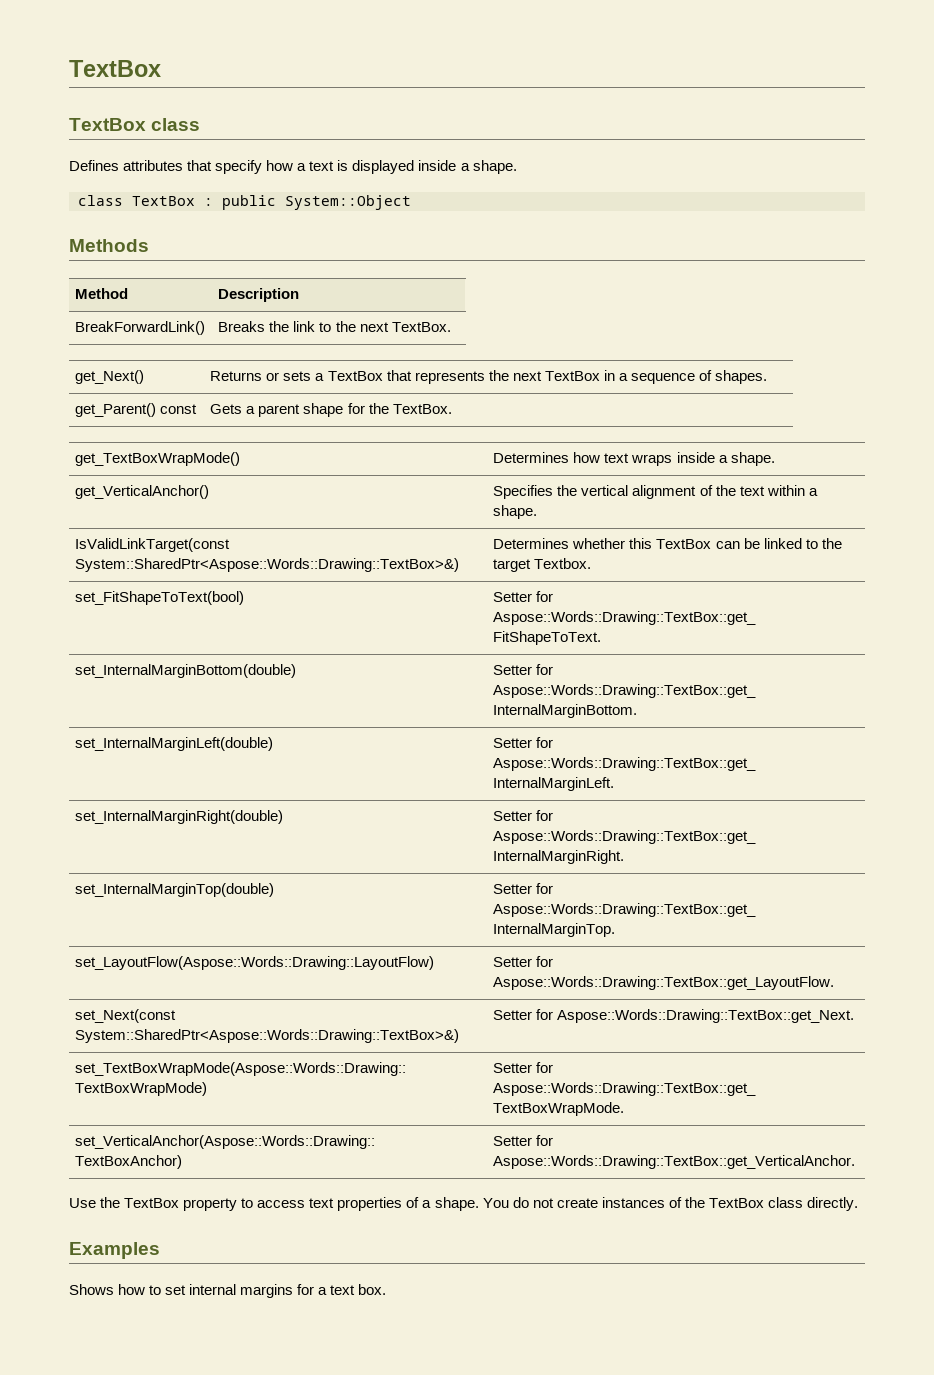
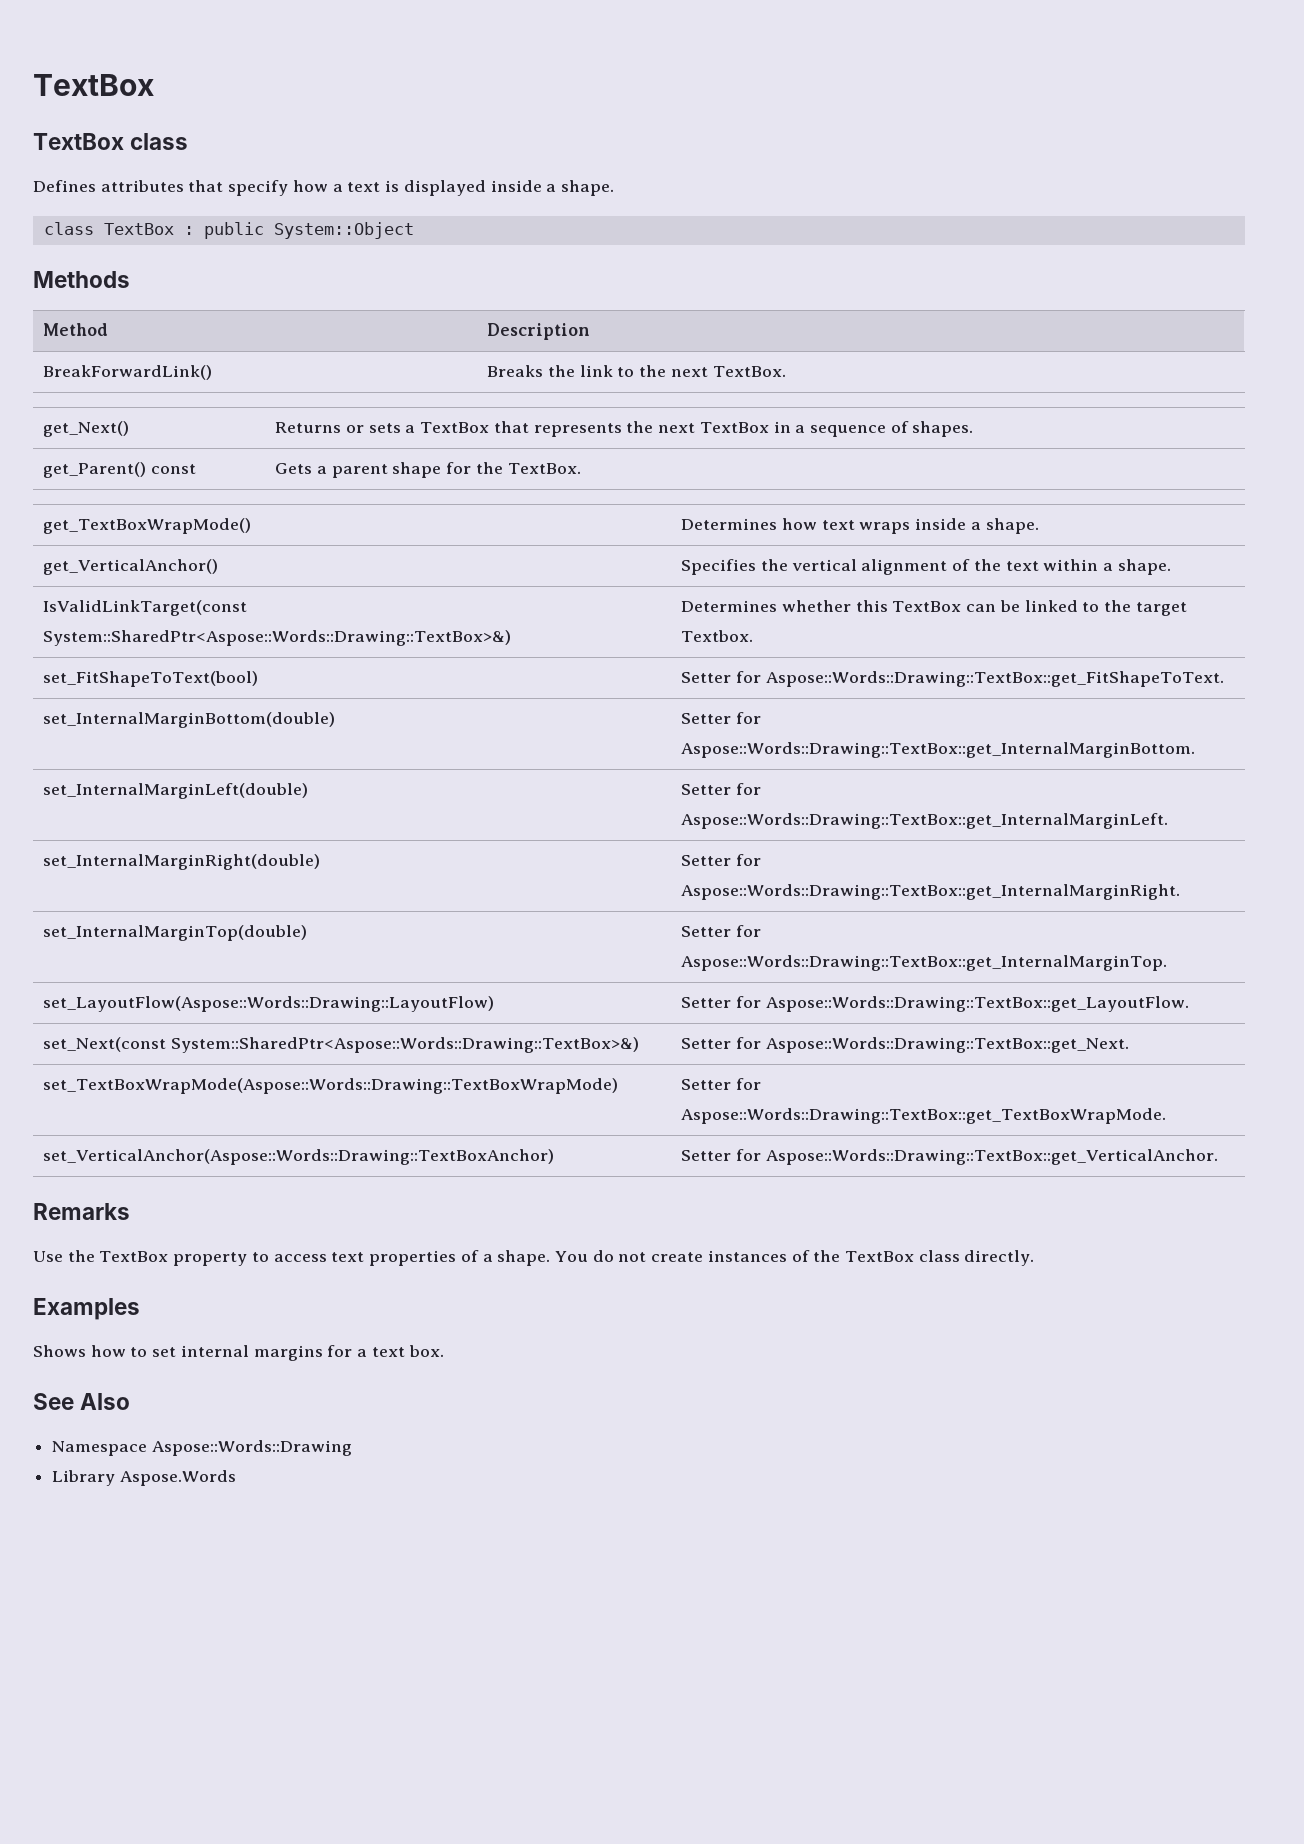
+ Remarks
+ See Also
+ Namespace Aspose::Words::Drawing
+ Library Aspose.Words

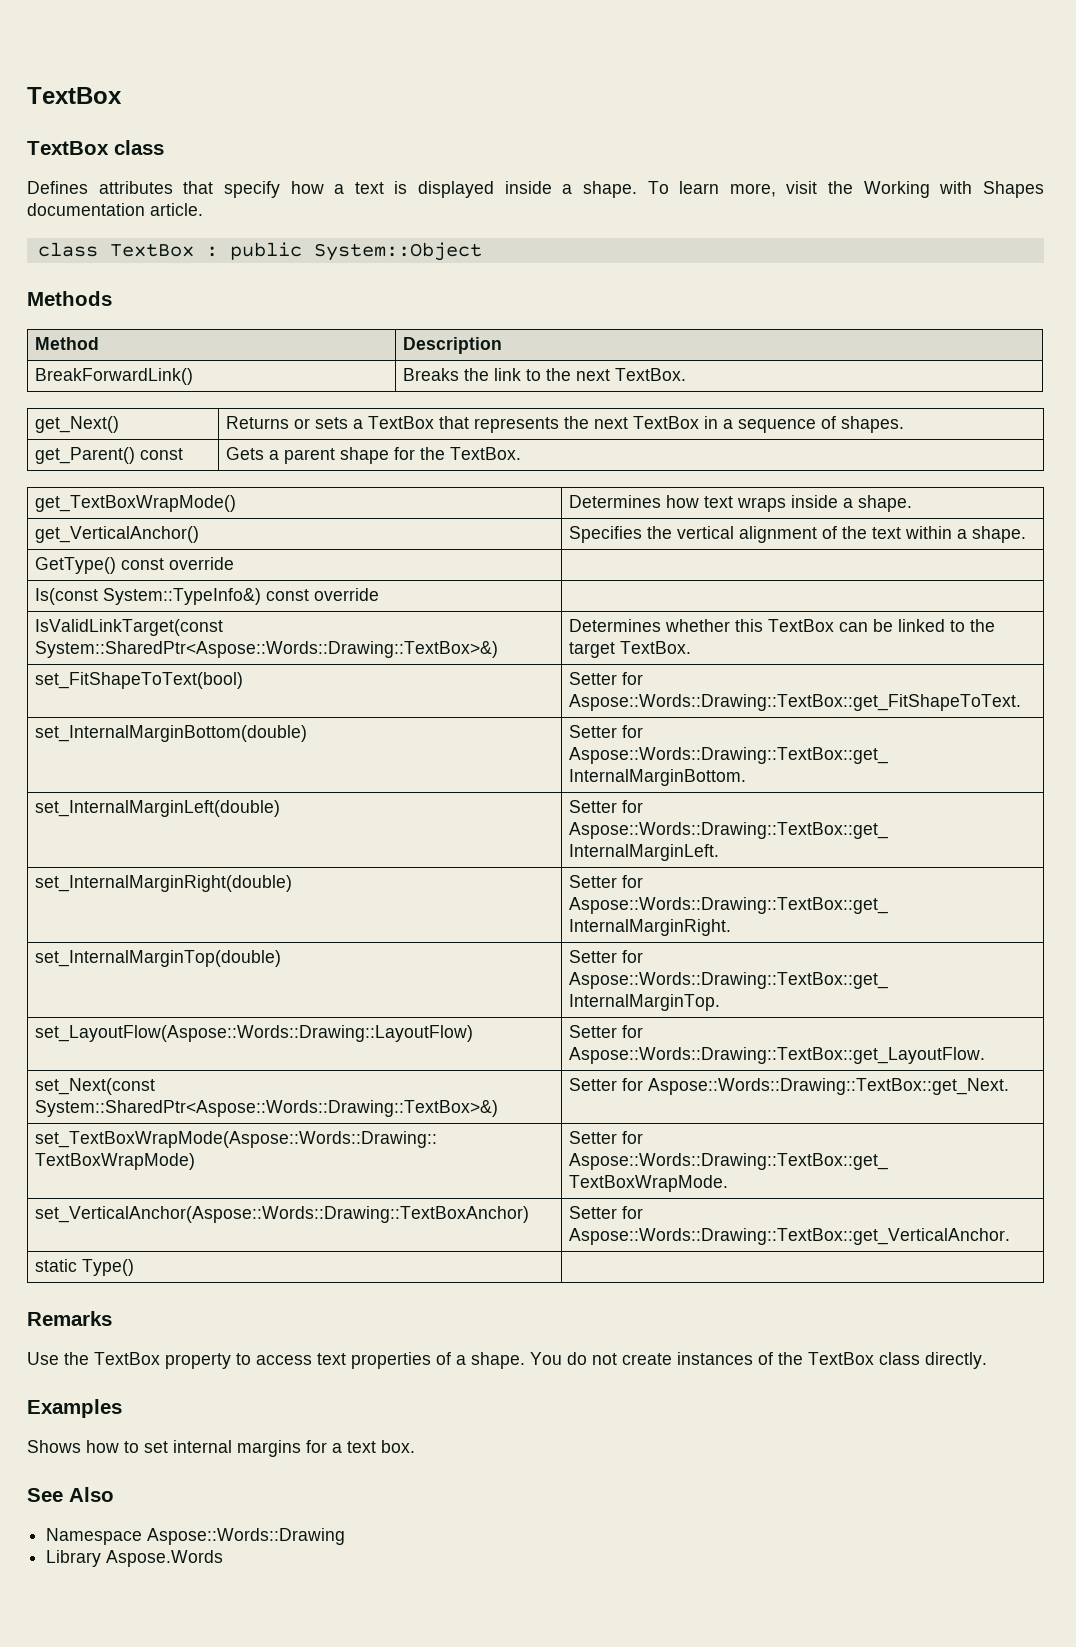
+ To learn more, visit the Working with Shapes documentation article.
+ GetType() const override |
+ Is(const System::TypeInfo&) const override |
- IsValidLinkTarget(const System::SharedPtr<Aspose::Words::Drawing::TextBox>&) | Determines whether this TextBox can be linked to the target Textbox.
+ IsValidLinkTarget(const System::SharedPtr<Aspose::Words::Drawing::TextBox>&) | Determines whether this TextBox can be linked to the target TextBox.
+ static Type() |

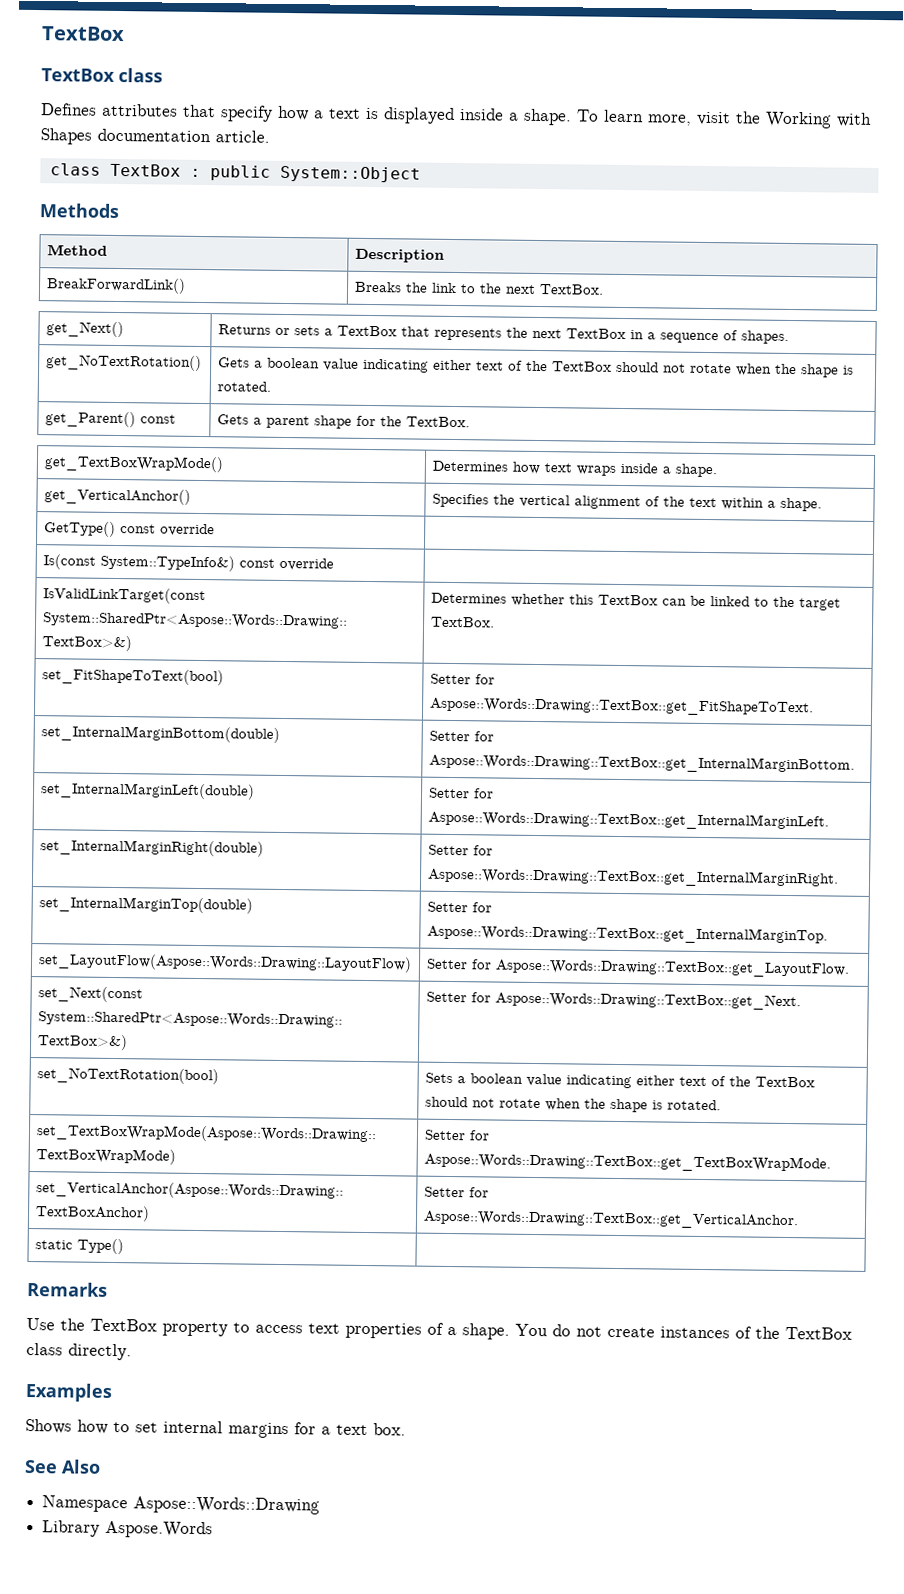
+ get_NoTextRotation() | Gets a boolean value indicating either text of the TextBox should not rotate when the shape is rotated.
+ set_NoTextRotation(bool) | Sets a boolean value indicating either text of the TextBox should not rotate when the shape is rotated.

